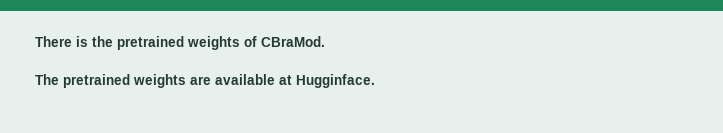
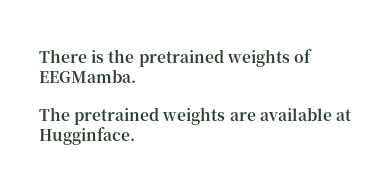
- There is the pretrained weights of CBraMod.
+ There is the pretrained weights of EEGMamba.

